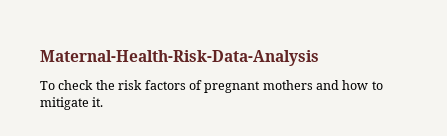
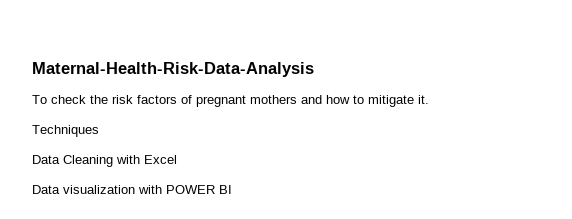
+ Techniques
+ Data Cleaning with Excel
+ Data visualization with POWER BI

